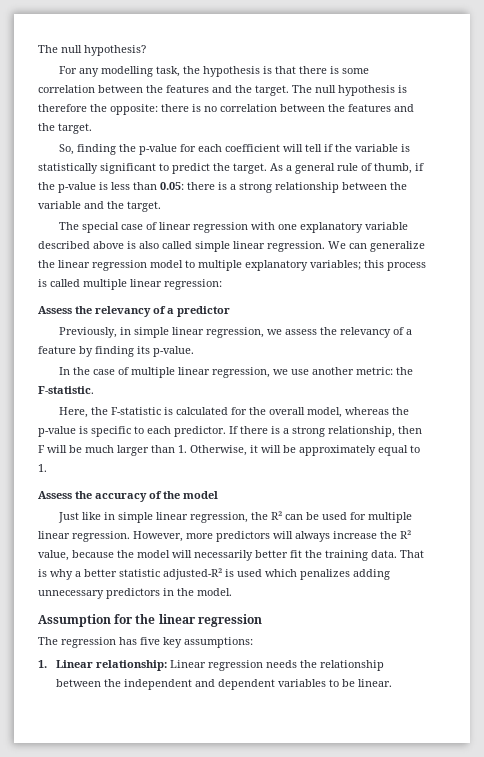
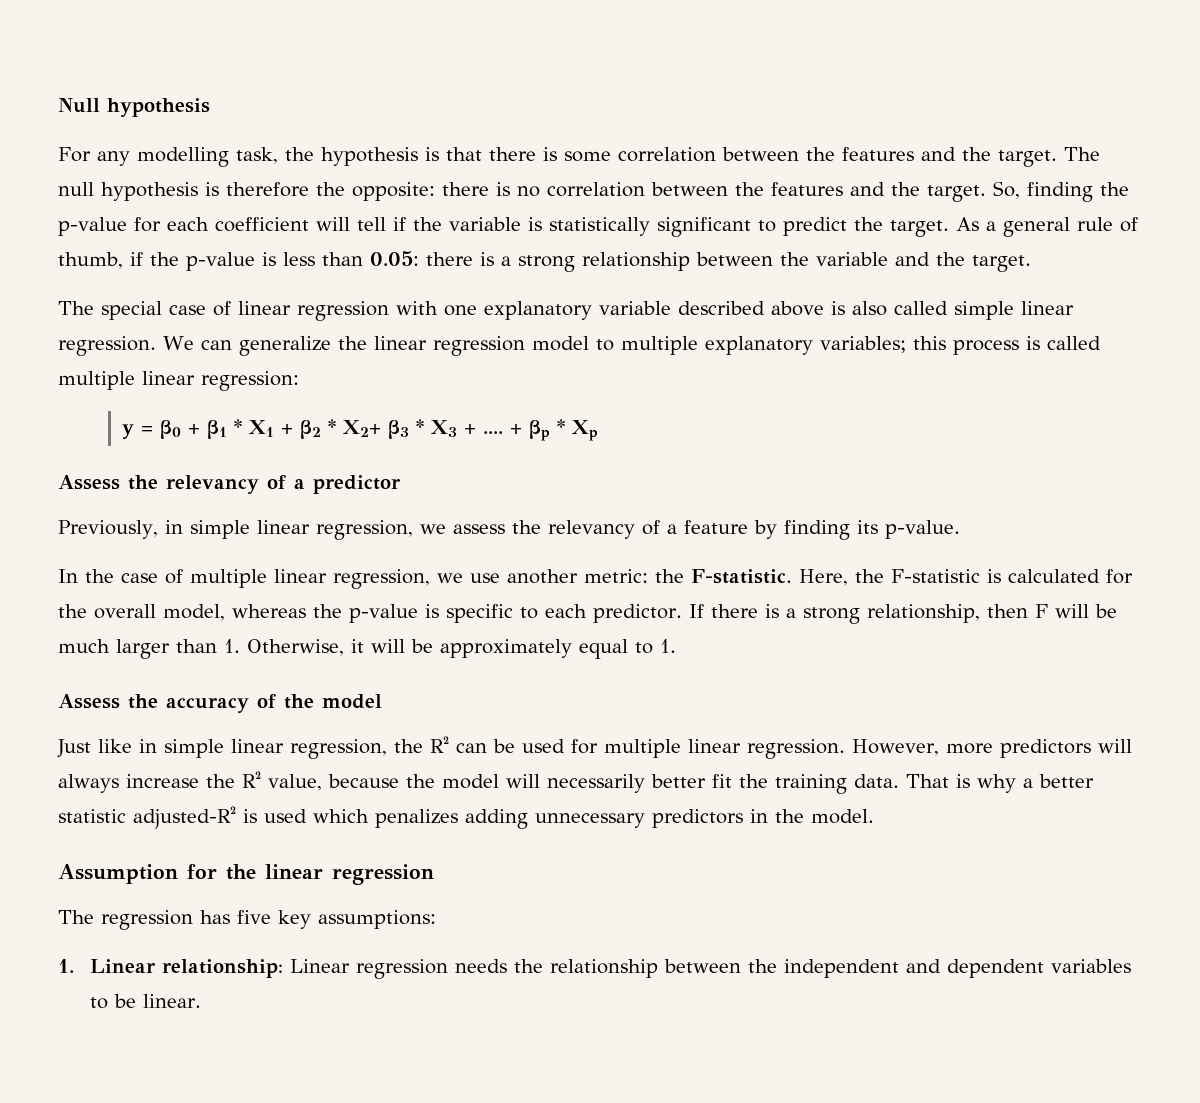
- The null hypothesis?
+ Null hypothesis
- The null hypothesis is therefore the opposite: there is no correlation between the features and the target.
- So, finding the p-value for each coefficient will tell if the variable is statistically significant to predict the target.
+ The null hypothesis is therefore the opposite: there is no correlation between the features and the target. So, finding the p-value for each coefficient will tell if the variable is statistically significant to predict the target.
+ y = β0 + β1 * X1 + β2 * X2+ β3 * X3 + .... + βp * Xp
- In the case of multiple linear regression, we use another metric: the F-statistic.
- Here, the F-statistic is calculated for the overall model, whereas the p-value is specific to each predictor.
+ In the case of multiple linear regression, we use another metric: the F-statistic. Here, the F-statistic is calculated for the overall model, whereas the p-value is specific to each predictor.

